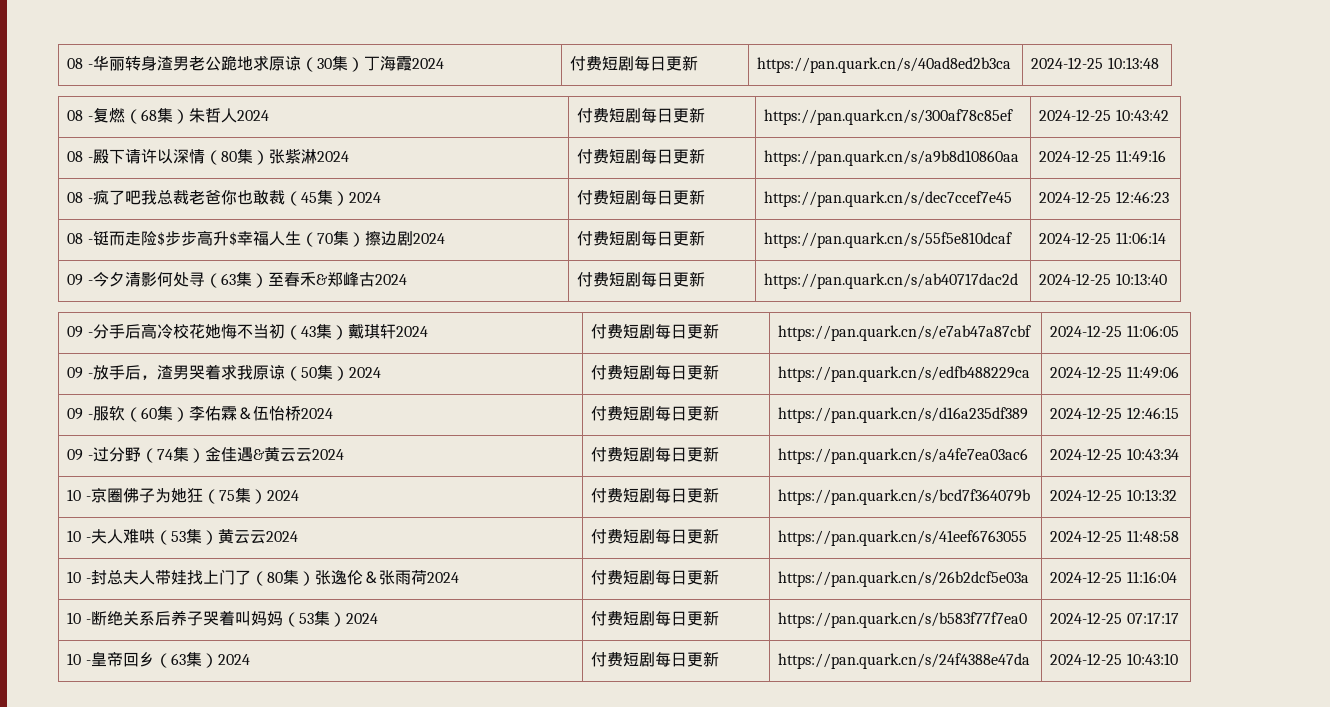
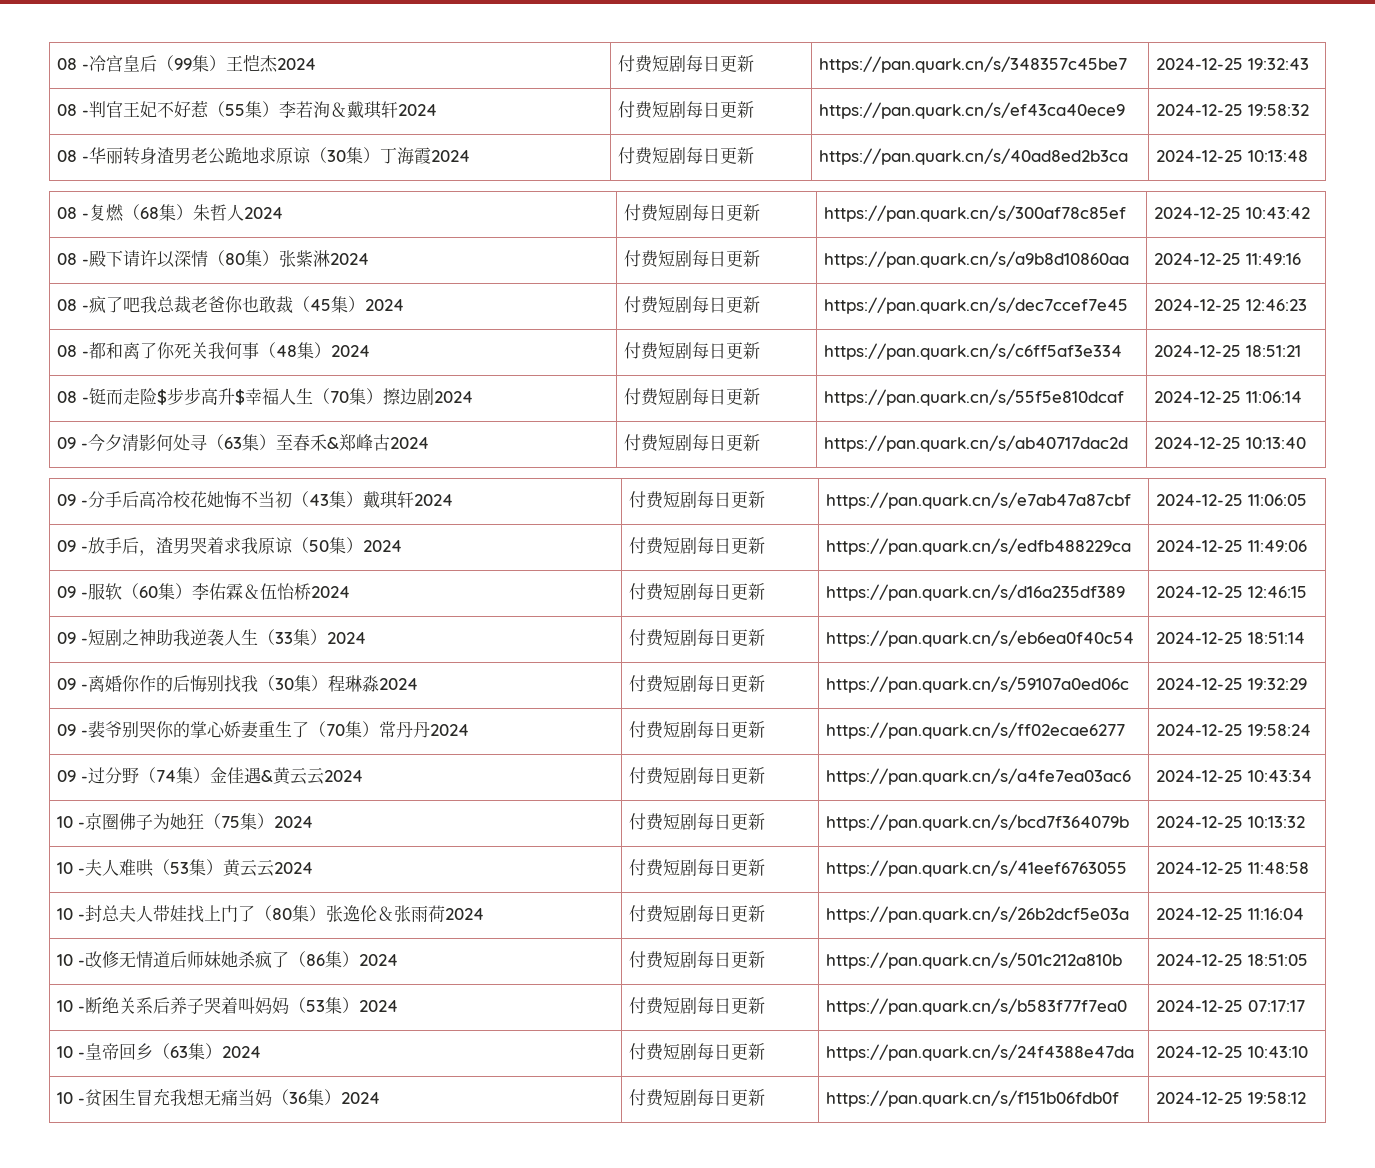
+ 08 -冷宫皇后（99集）王恺杰2024 | 付费短剧每日更新 | https://pan.quark.cn/s/348357c45be7 | 2024-12-25 19:32:43
+ 08 -判官王妃不好惹（55集）李若洵＆戴琪轩2024 | 付费短剧每日更新 | https://pan.quark.cn/s/ef43ca40ece9 | 2024-12-25 19:58:32
+ 08 -都和离了你死关我何事（48集）2024 | 付费短剧每日更新 | https://pan.quark.cn/s/c6ff5af3e334 | 2024-12-25 18:51:21
+ 09 -短剧之神助我逆袭人生（33集）2024 | 付费短剧每日更新 | https://pan.quark.cn/s/eb6ea0f40c54 | 2024-12-25 18:51:14
+ 09 -离婚你作的后悔别找我（30集）程琳淼2024 | 付费短剧每日更新 | https://pan.quark.cn/s/59107a0ed06c | 2024-12-25 19:32:29
+ 09 -裴爷别哭你的掌心娇妻重生了（70集）常丹丹2024 | 付费短剧每日更新 | https://pan.quark.cn/s/ff02ecae6277 | 2024-12-25 19:58:24
+ 10 -改修无情道后师妹她杀疯了（86集）2024 | 付费短剧每日更新 | https://pan.quark.cn/s/501c212a810b | 2024-12-25 18:51:05
+ 10 -贫困生冒充我想无痛当妈（36集）2024 | 付费短剧每日更新 | https://pan.quark.cn/s/f151b06fdb0f | 2024-12-25 19:58:12

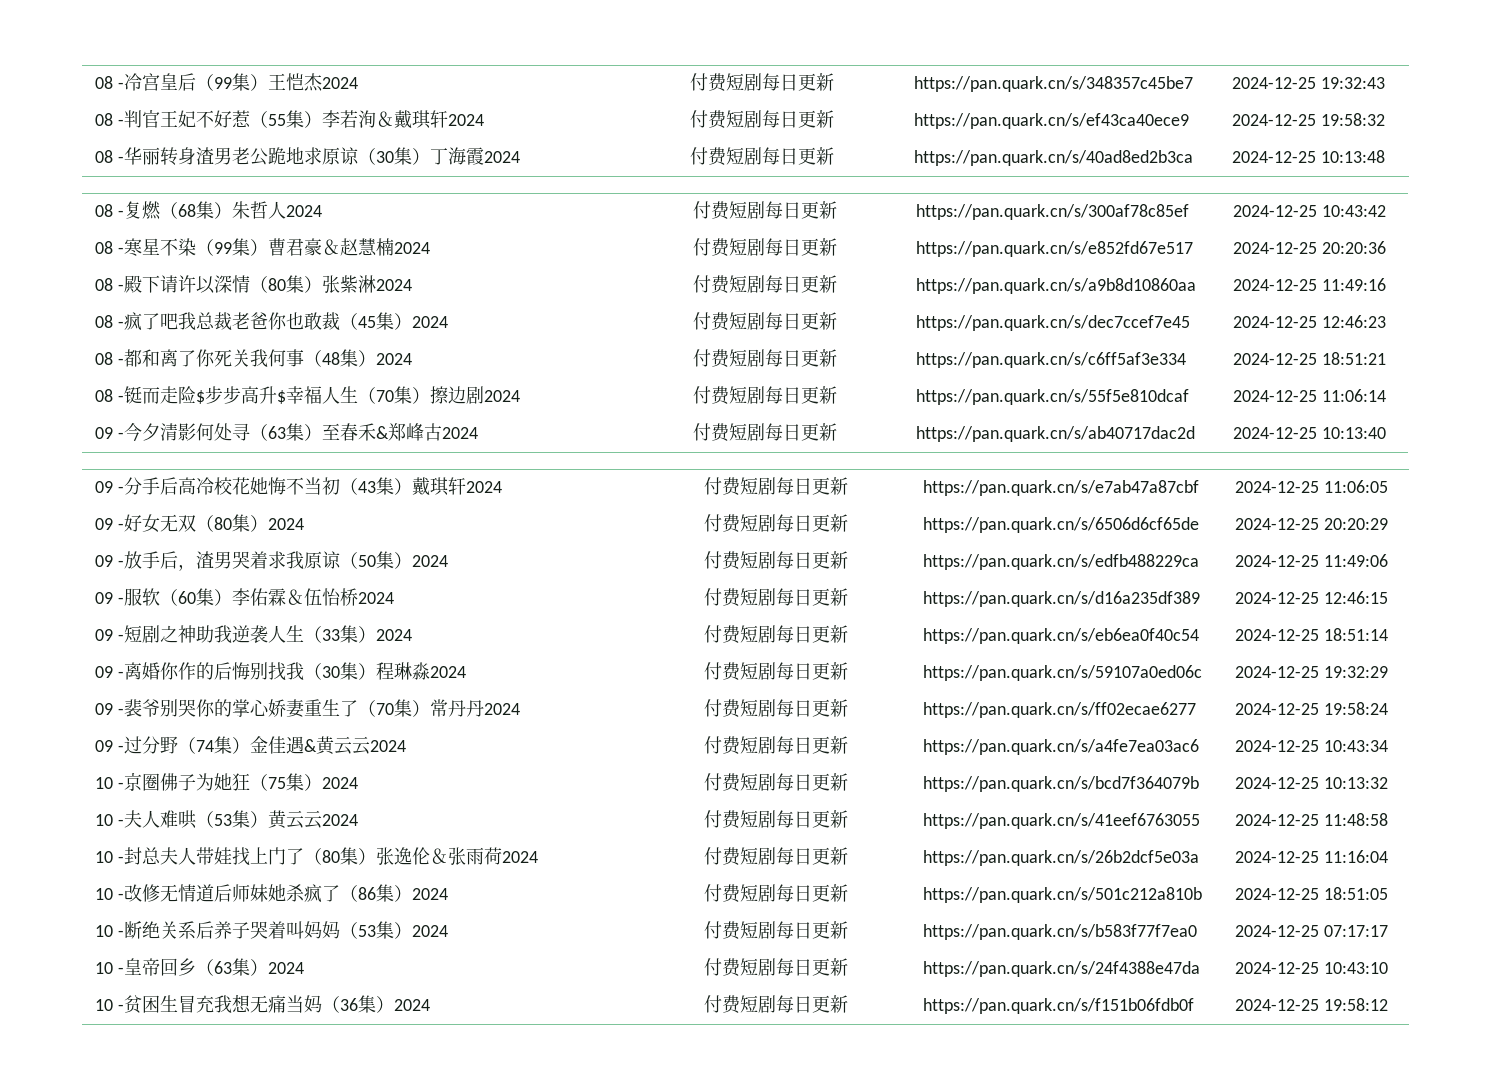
+ 08 -寒星不染（99集）曹君豪＆赵慧楠2024 | 付费短剧每日更新 | https://pan.quark.cn/s/e852fd67e517 | 2024-12-25 20:20:36
+ 09 -好女无双（80集）2024 | 付费短剧每日更新 | https://pan.quark.cn/s/6506d6cf65de | 2024-12-25 20:20:29

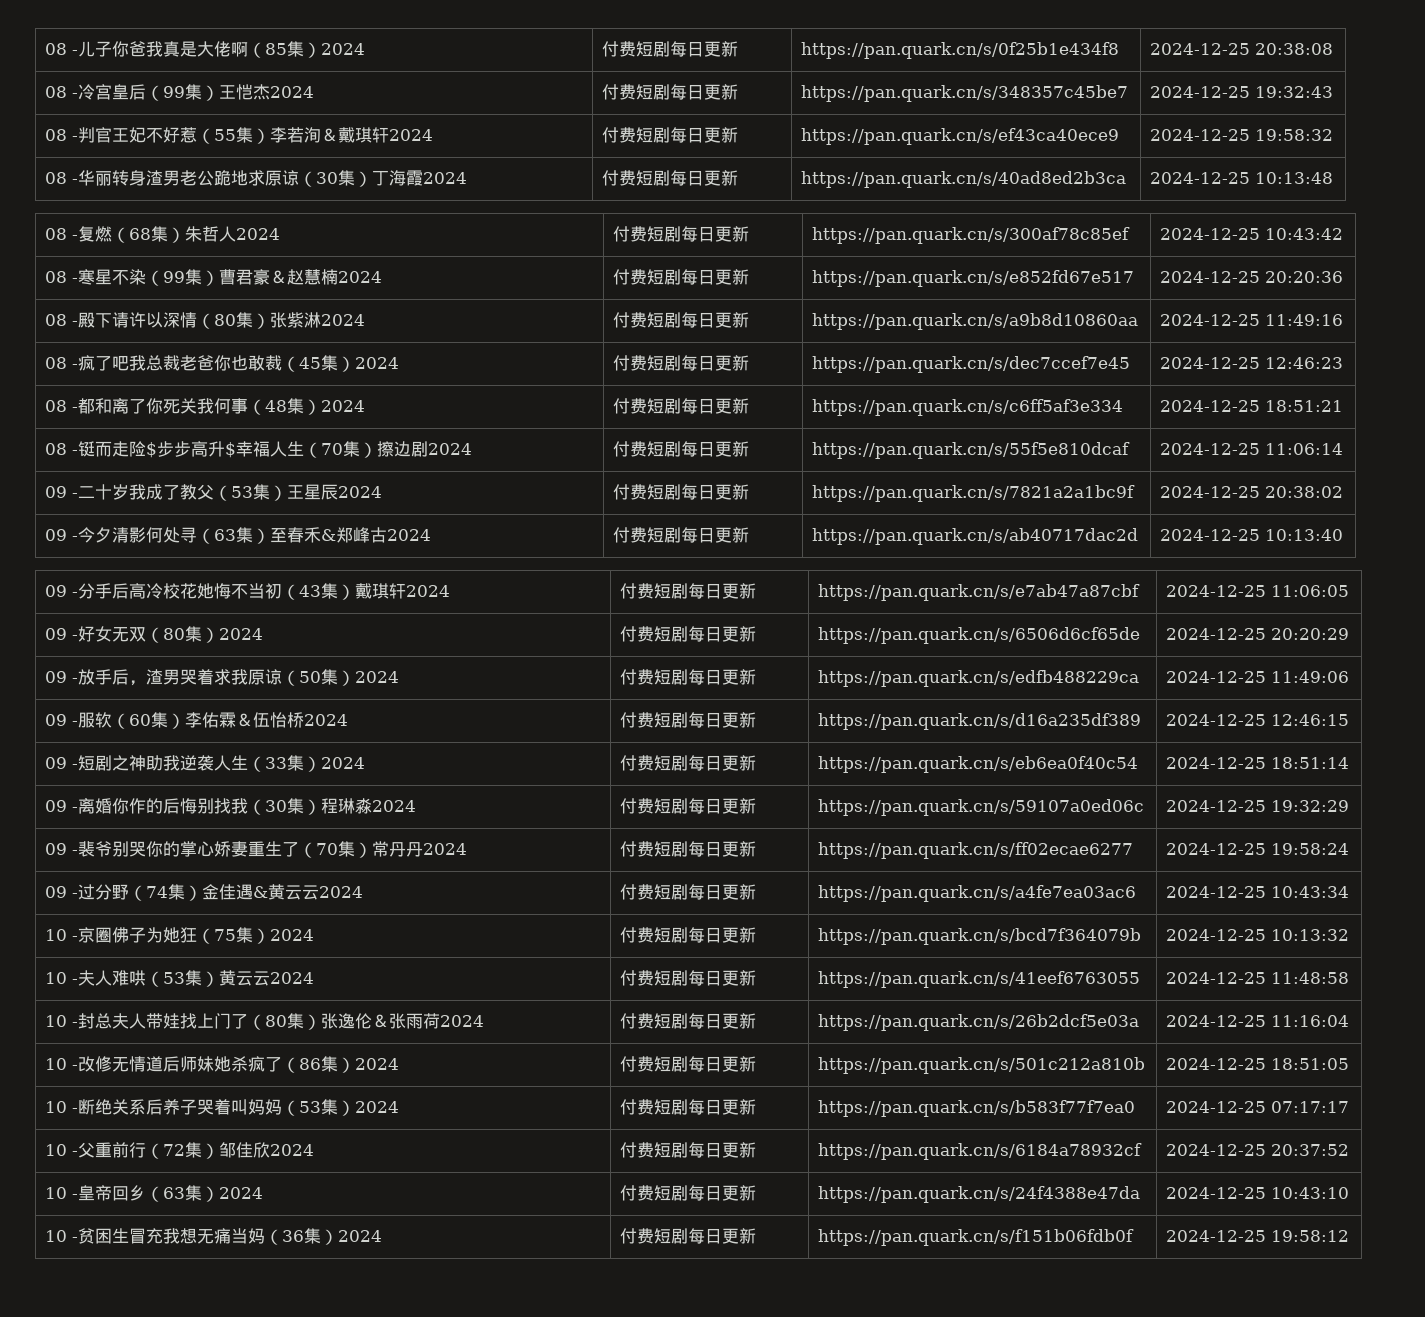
+ 08 -儿子你爸我真是大佬啊（85集）2024 | 付费短剧每日更新 | https://pan.quark.cn/s/0f25b1e434f8 | 2024-12-25 20:38:08
+ 09 -二十岁我成了教父（53集）王星辰2024 | 付费短剧每日更新 | https://pan.quark.cn/s/7821a2a1bc9f | 2024-12-25 20:38:02
+ 10 -父重前行（72集）邹佳欣2024 | 付费短剧每日更新 | https://pan.quark.cn/s/6184a78932cf | 2024-12-25 20:37:52

